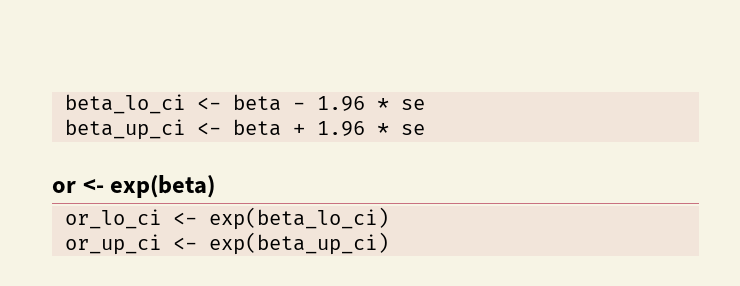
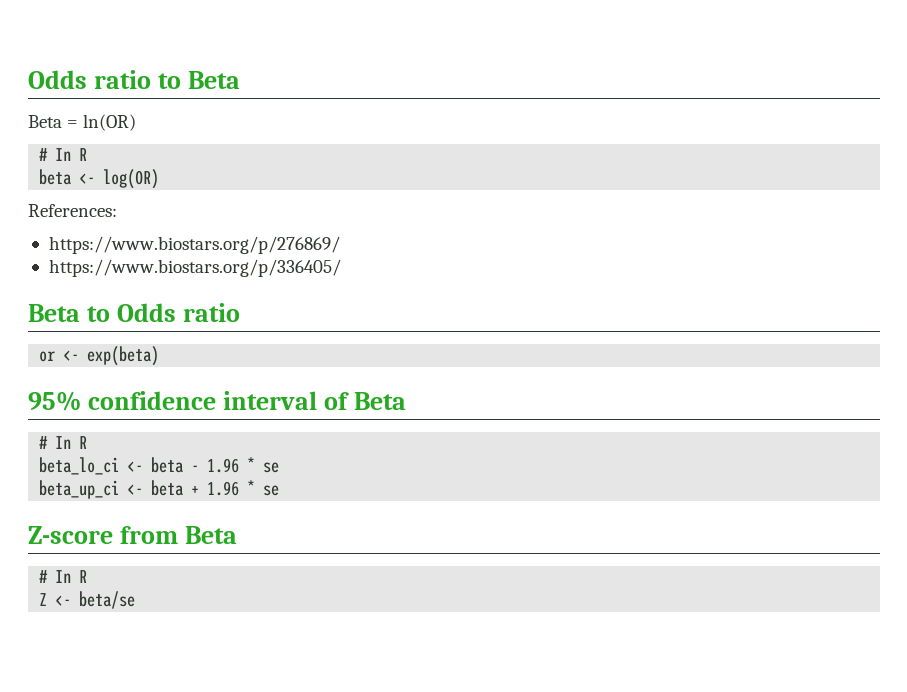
+ Odds ratio to Beta
+ Beta = ln(OR)
+ # In R
+ beta <- log(OR)
+ References:
+ https://www.biostars.org/p/276869/
+ https://www.biostars.org/p/336405/
+ Beta to Odds ratio
+ or <- exp(beta)
+ 95% confidence interval of Beta
+ # In R
- or <- exp(beta)
- or_lo_ci <- exp(beta_lo_ci)
- or_up_ci <- exp(beta_up_ci)
+ Z-score from Beta
+ # In R
+ Z <- beta/se

